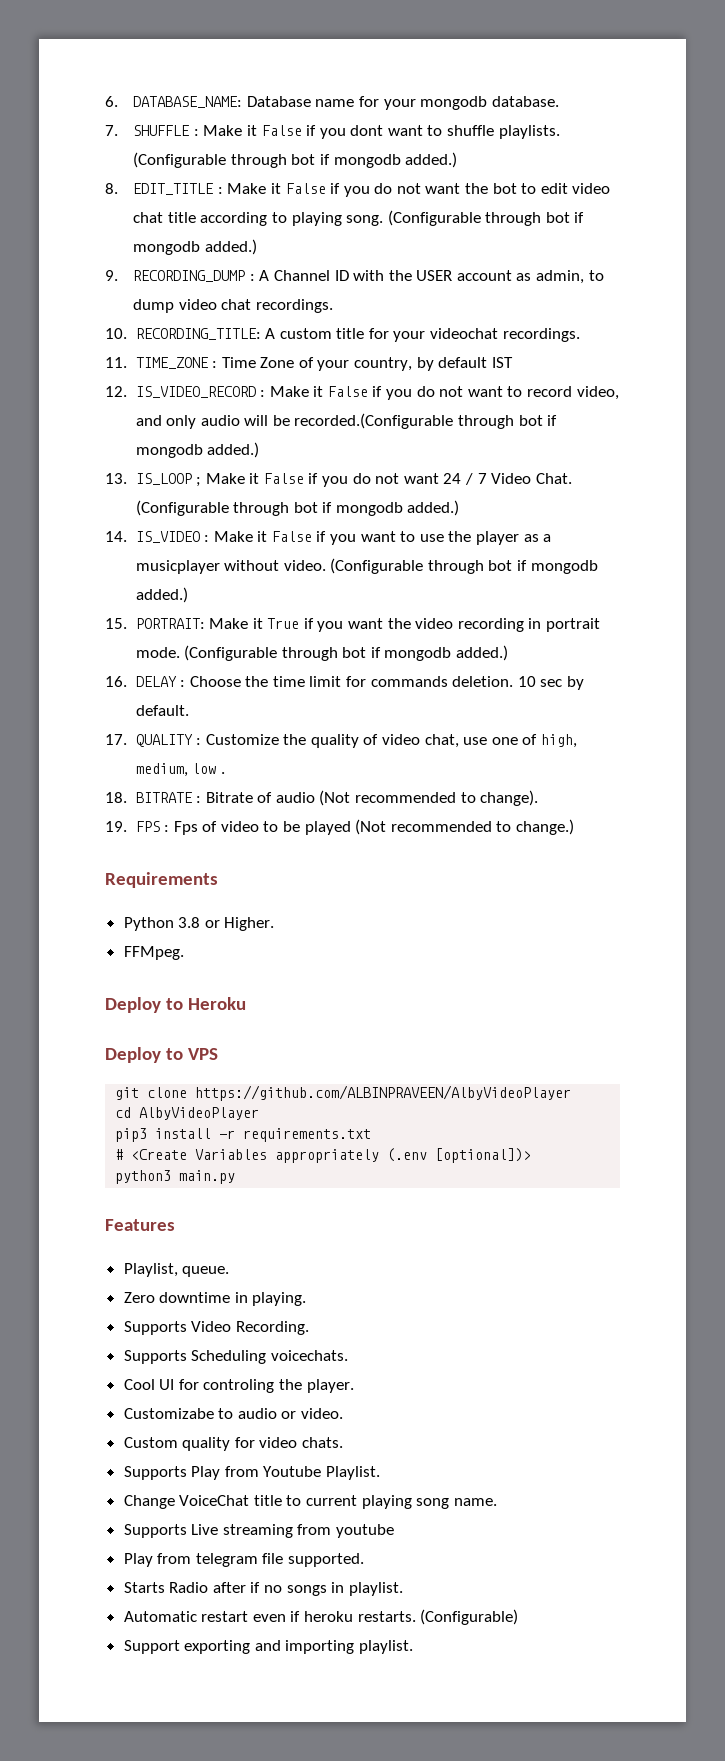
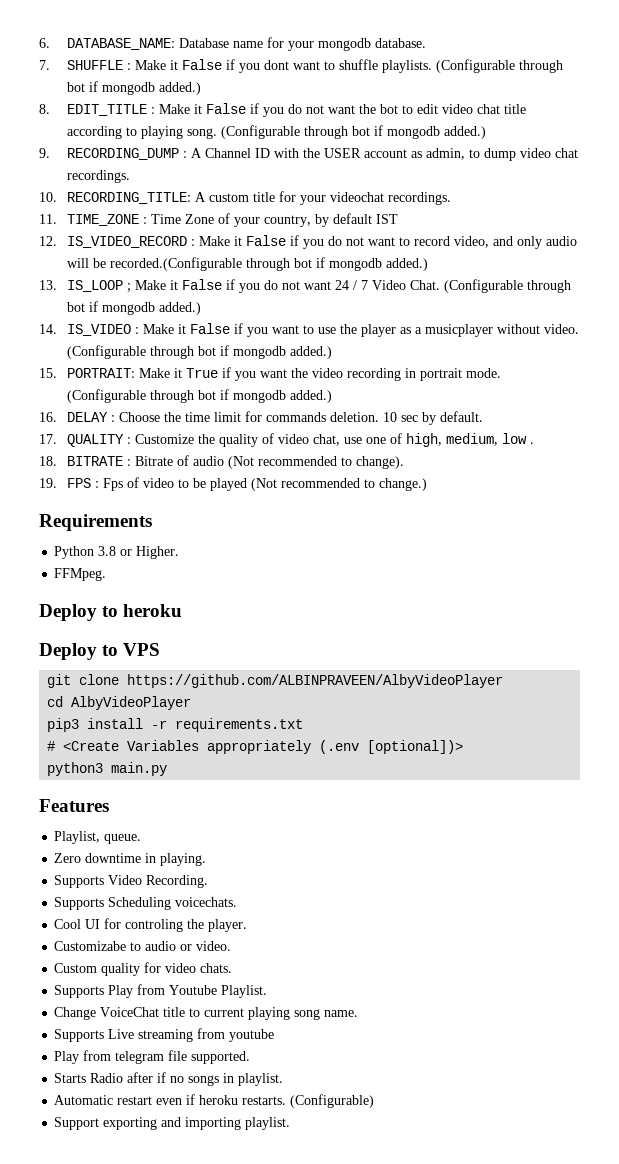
- Deploy to Heroku
+ Deploy to heroku

